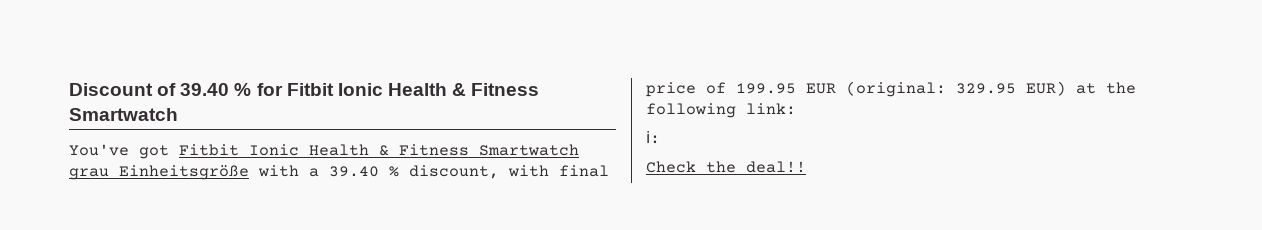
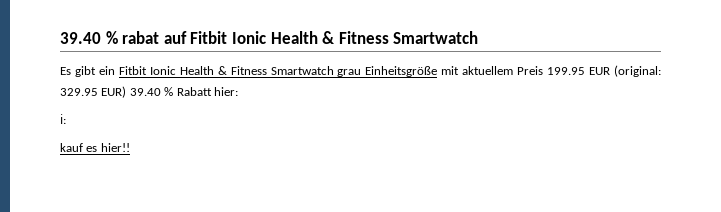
- Discount of 39.40 % for Fitbit Ionic Health & Fitness Smartwatch
+ 39.40 % rabat auf Fitbit Ionic Health & Fitness Smartwatch
- You've got Fitbit Ionic Health & Fitness Smartwatch grau Einheitsgröße with a 39.40 % discount, with final price of 199.95 EUR (original: 329.95 EUR) at the following link:
+ Es gibt ein Fitbit Ionic Health & Fitness Smartwatch grau Einheitsgröße mit aktuellem Preis 199.95 EUR (original: 329.95 EUR) 39.40 % Rabatt hier:
  ℹ:
- Check the deal!!
+ kauf es hier!!

